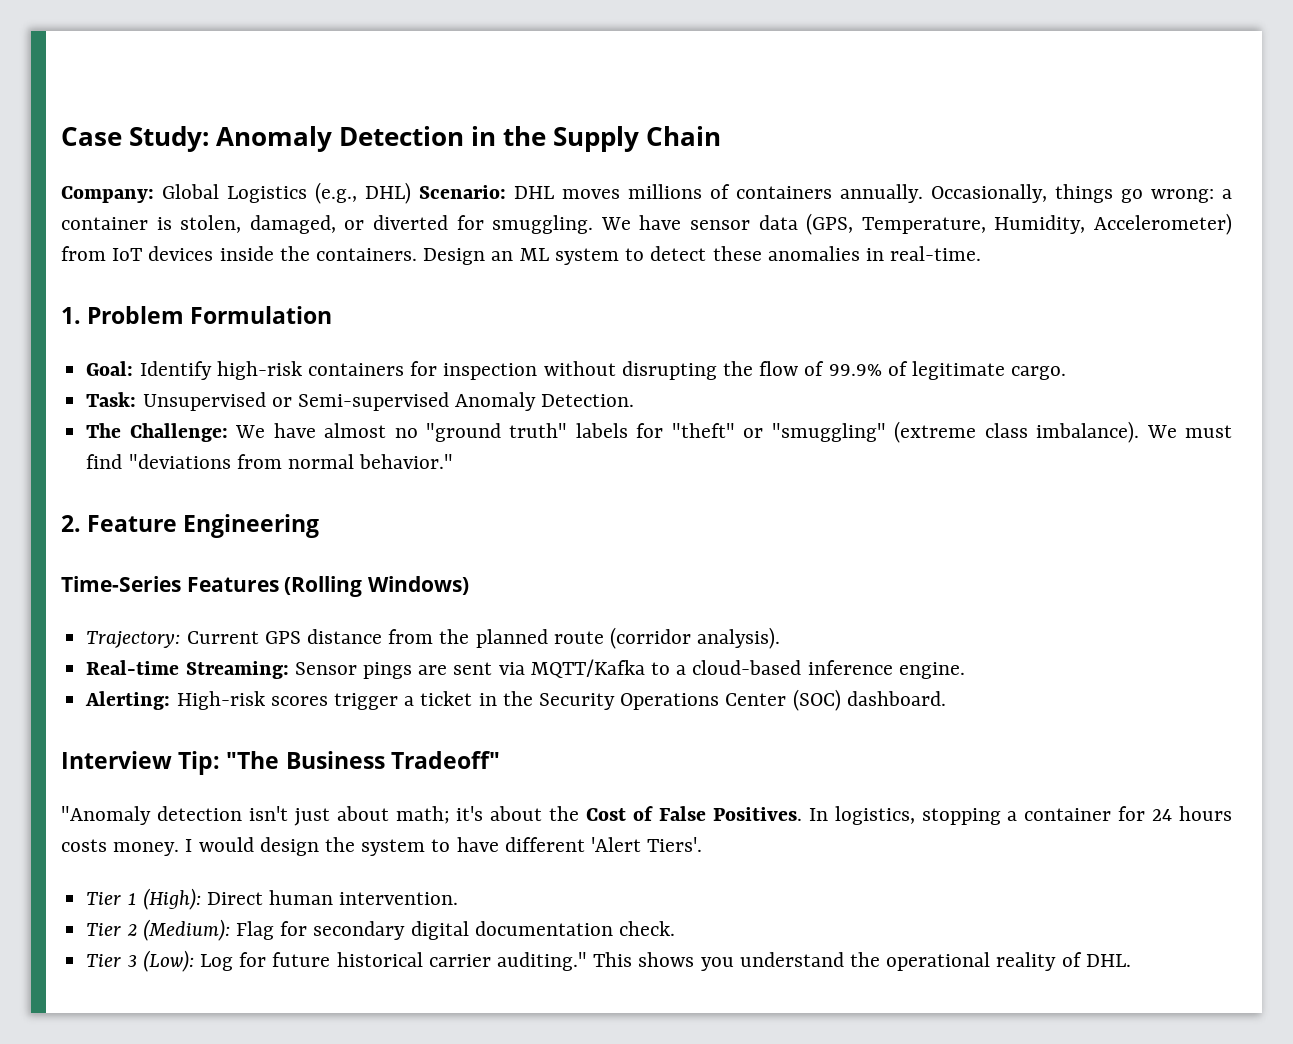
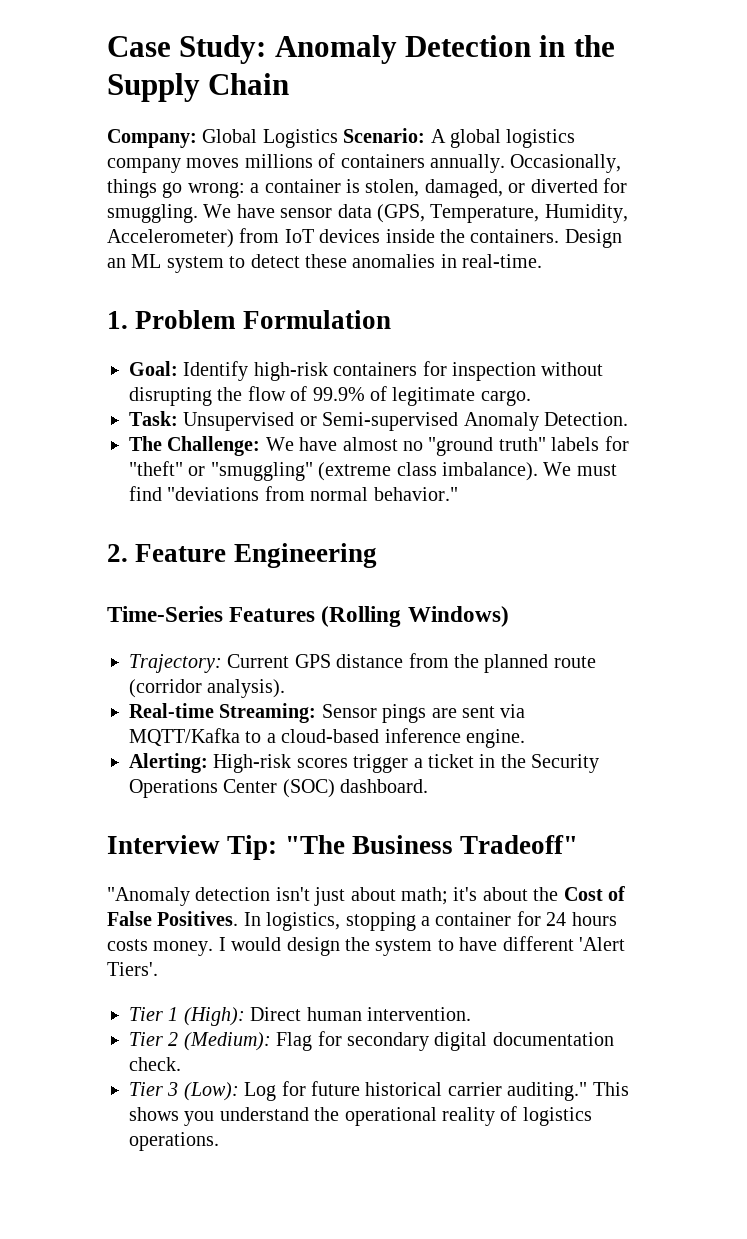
- Company: Global Logistics (e.g., DHL) Scenario: DHL moves millions of containers annually.
+ Company: Global Logistics Scenario: A global logistics company moves millions of containers annually.
- This shows you understand the operational reality of DHL.
+ This shows you understand the operational reality of logistics operations.

